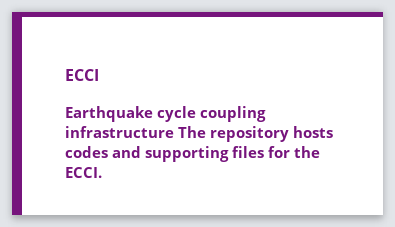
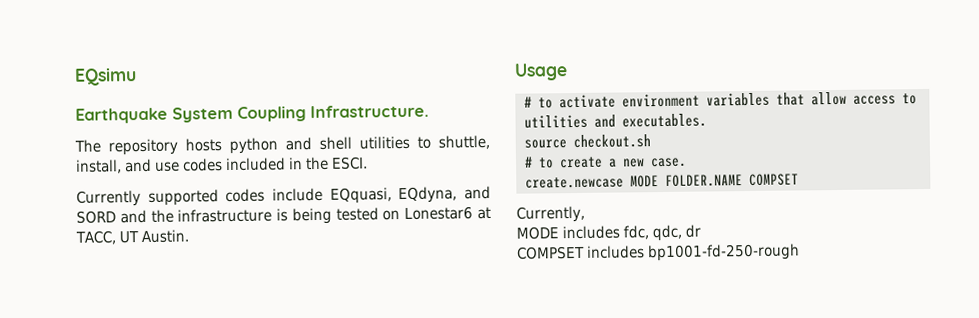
- ECCI
+ EQsimu
- Earthquake cycle coupling infrastructure The repository hosts codes and supporting files for the ECCI.
+ Earthquake System Coupling Infrastructure.
+ The repository hosts python and shell utilities to shuttle, install, and use codes included in the ESCI.
+ Currently supported codes include EQquasi, EQdyna, and SORD and the infrastructure is being tested on Lonestar6 at TACC, UT Austin.
+ Usage
+ # to activate environment variables that allow access to utilities and executables.
+ source checkout.sh
+ # to create a new case.
+ create.newcase MODE FOLDER.NAME COMPSET
+ Currently,
+ MODE includes fdc, qdc, dr
+ COMPSET includes bp1001-fd-250-rough

